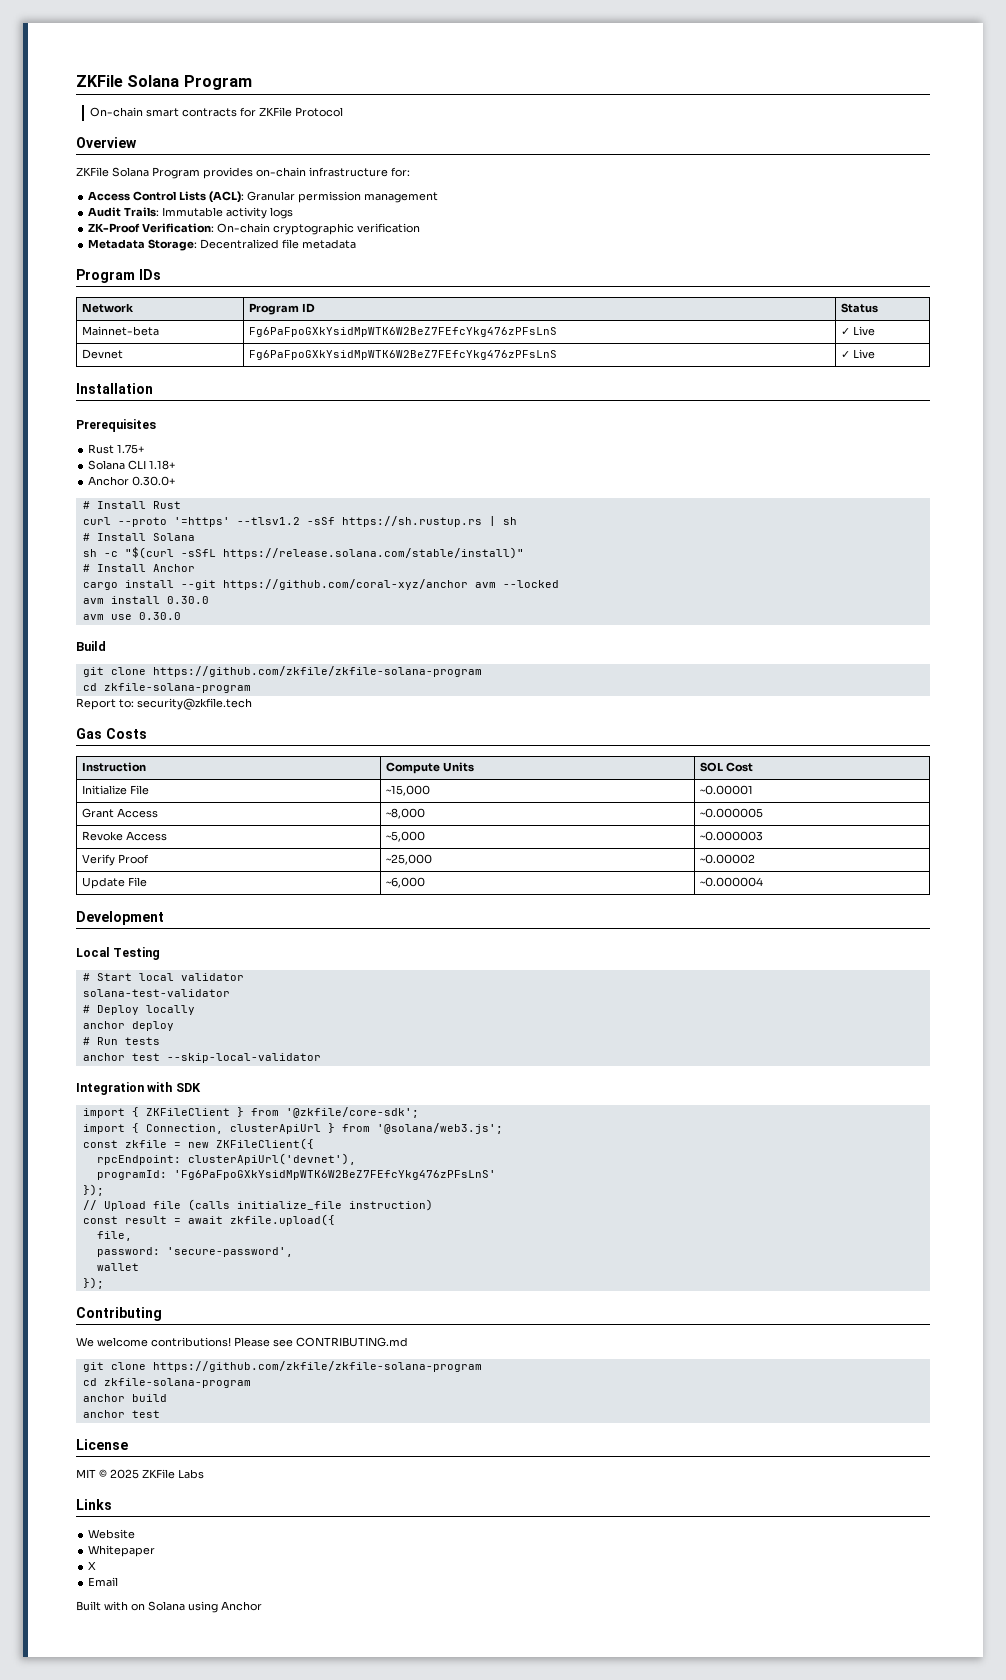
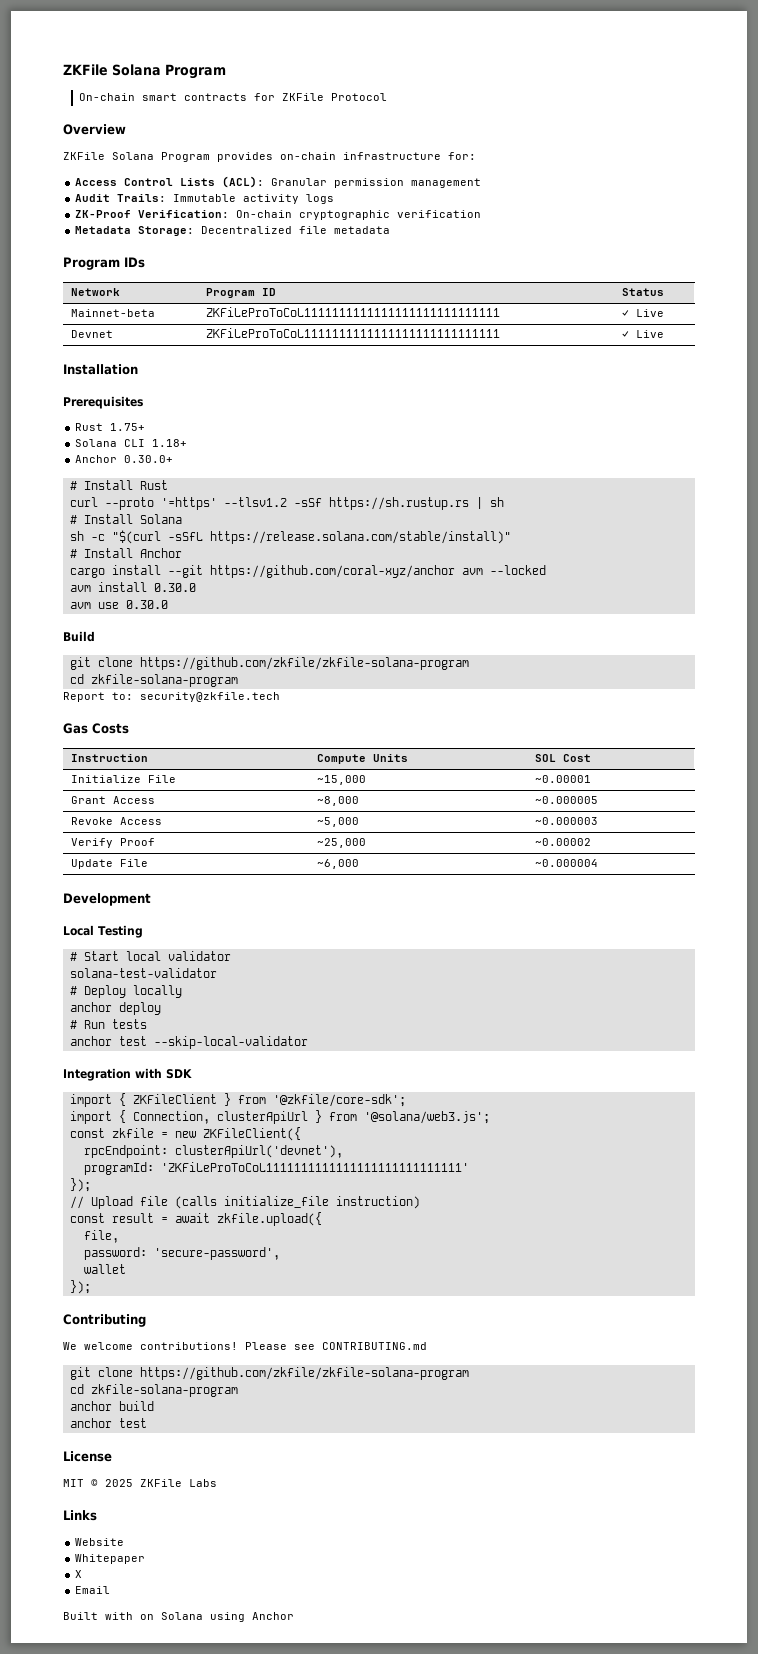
- Mainnet-beta | Fg6PaFpoGXkYsidMpWTK6W2BeZ7FEfcYkg476zPFsLnS | ✓ Live
+ Mainnet-beta | ZKFiLeProToCoL1111111111111111111111111111 | ✓ Live
- Devnet | Fg6PaFpoGXkYsidMpWTK6W2BeZ7FEfcYkg476zPFsLnS | ✓ Live
+ Devnet | ZKFiLeProToCoL1111111111111111111111111111 | ✓ Live
- programId: 'Fg6PaFpoGXkYsidMpWTK6W2BeZ7FEfcYkg476zPFsLnS'
+ programId: 'ZKFiLeProToCoL1111111111111111111111111111'

